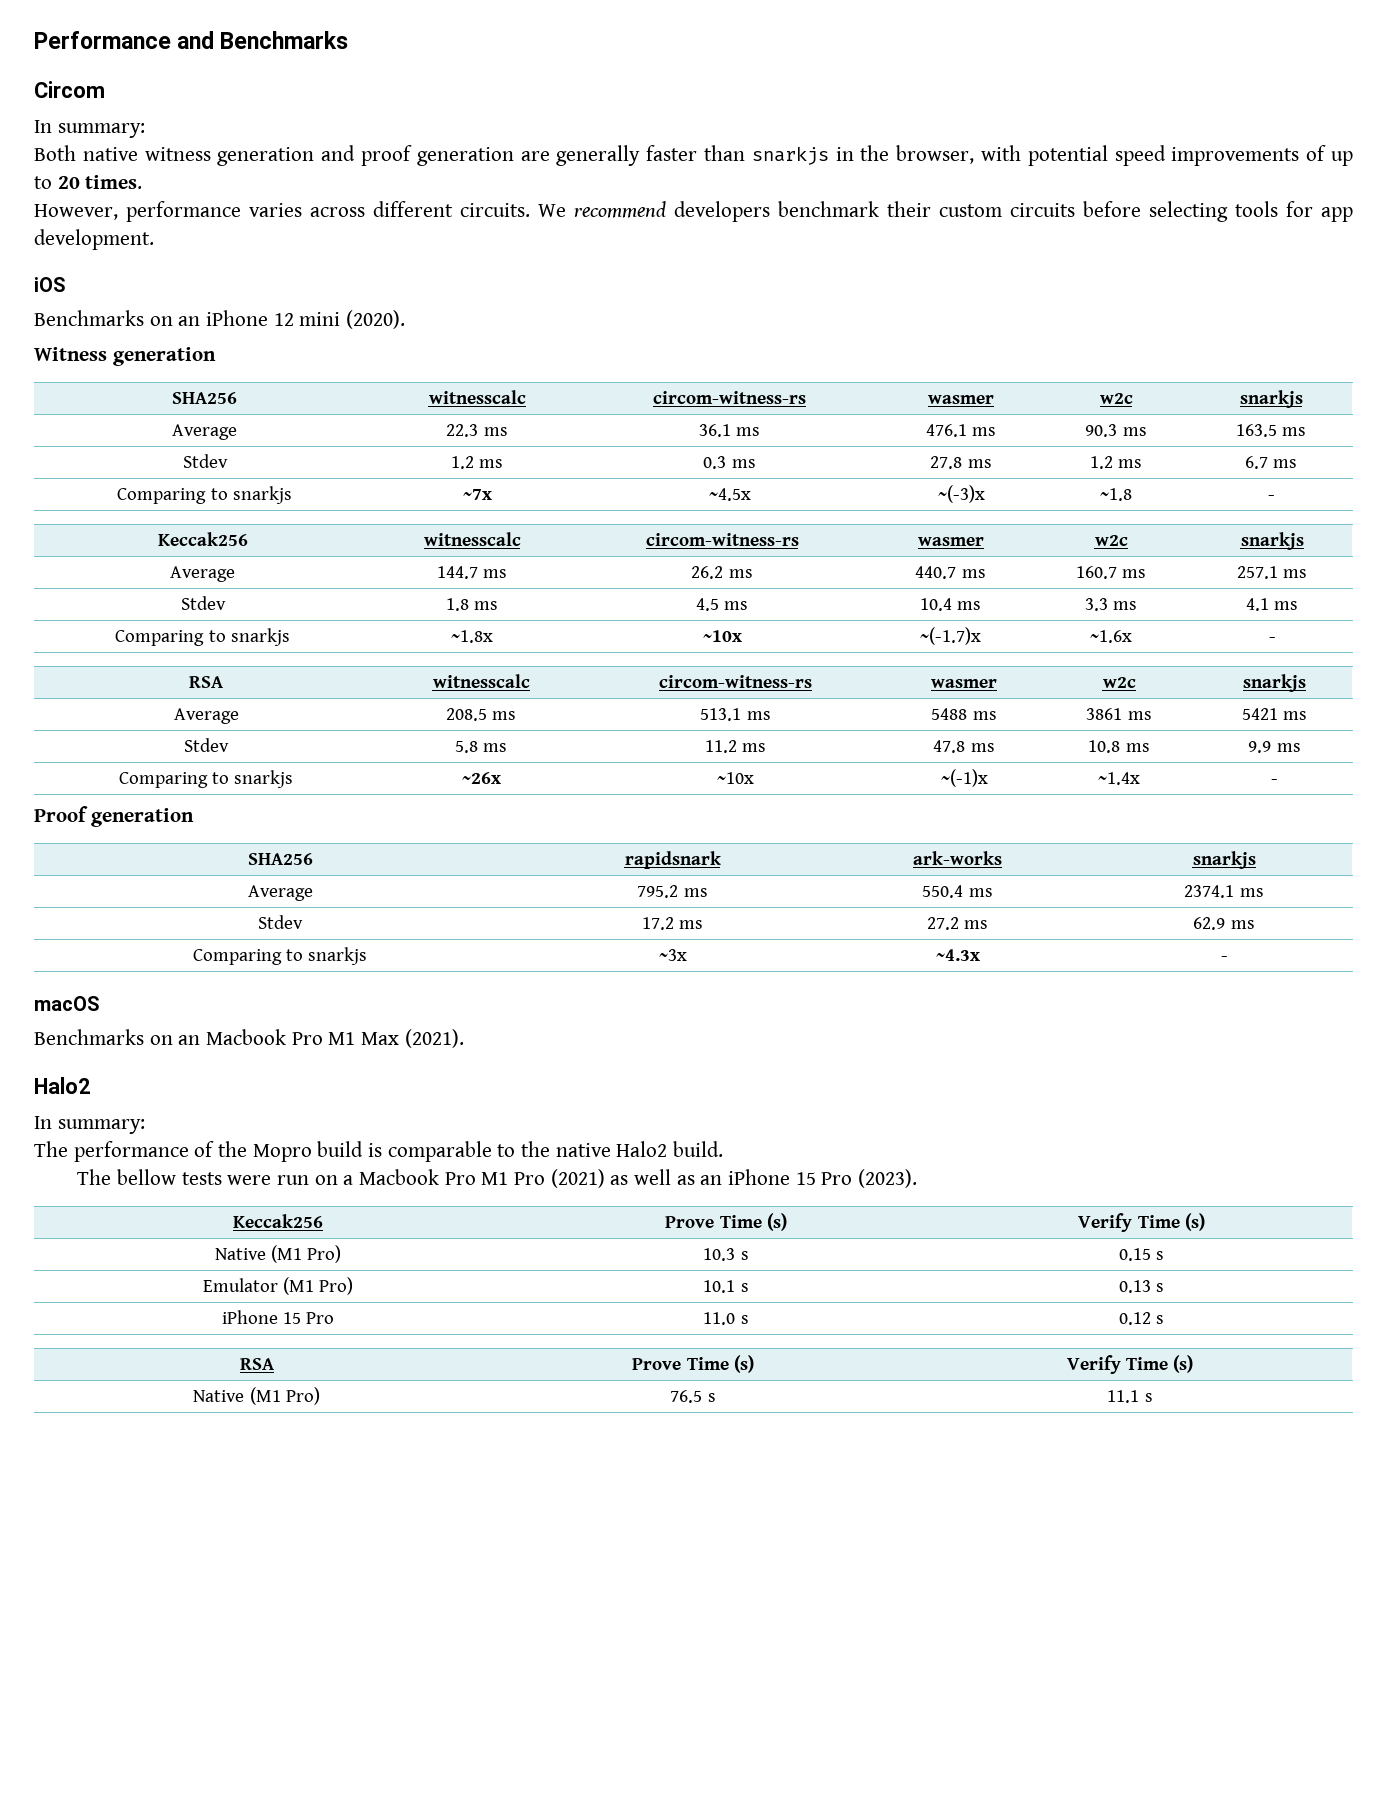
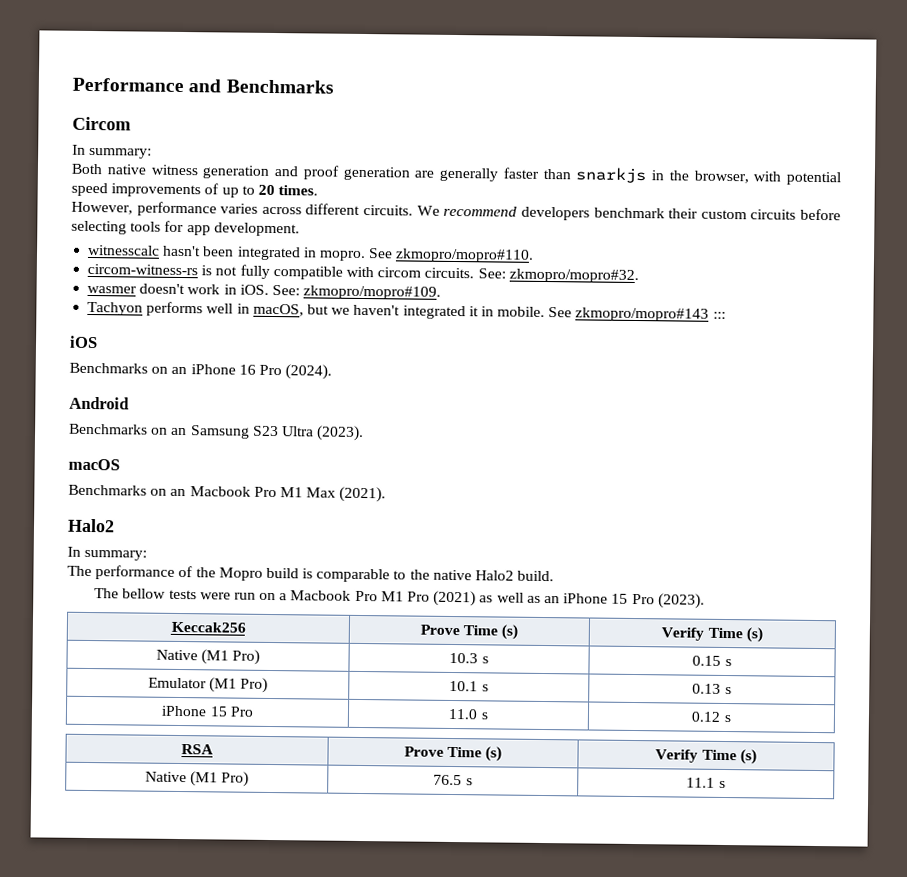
+ witnesscalc hasn't been integrated in mopro. See zkmopro/mopro#110.
+ circom-witness-rs is not fully compatible with circom circuits. See: zkmopro/mopro#32.
+ wasmer doesn't work in iOS. See: zkmopro/mopro#109.
+ Tachyon performs well in macOS, but we haven't integrated it in mobile. See zkmopro/mopro#143 :::
- Benchmarks on an iPhone 12 mini (2020).
- Witness generation
- SHA256 | witnesscalc | circom-witness-rs | wasmer | w2c | snarkjs
- Average | 22.3 ms | 36.1 ms | 476.1 ms | 90.3 ms | 163.5 ms
- Stdev | 1.2 ms | 0.3 ms | 27.8 ms | 1.2 ms | 6.7 ms
- Comparing to snarkjs | ~7x | ~4.5x | ~(-3)x | ~1.8 | -
- Keccak256 | witnesscalc | circom-witness-rs | wasmer | w2c | snarkjs
- Average | 144.7 ms | 26.2 ms | 440.7 ms | 160.7 ms | 257.1 ms
- Stdev | 1.8 ms | 4.5 ms | 10.4 ms | 3.3 ms | 4.1 ms
- Comparing to snarkjs | ~1.8x | ~10x | ~(-1.7)x | ~1.6x | -
- RSA | witnesscalc | circom-witness-rs | wasmer | w2c | snarkjs
- Average | 208.5 ms | 513.1 ms | 5488 ms | 3861 ms | 5421 ms
- Stdev | 5.8 ms | 11.2 ms | 47.8 ms | 10.8 ms | 9.9 ms
- Comparing to snarkjs | ~26x | ~10x | ~(-1)x | ~1.4x | -
- Proof generation
- SHA256 | rapidsnark | ark-works | snarkjs
- Average | 795.2 ms | 550.4 ms | 2374.1 ms
- Stdev | 17.2 ms | 27.2 ms | 62.9 ms
- Comparing to snarkjs | ~3x | ~4.3x | -
+ Benchmarks on an iPhone 16 Pro (2024).
+ Android
+ Benchmarks on an Samsung S23 Ultra (2023).

